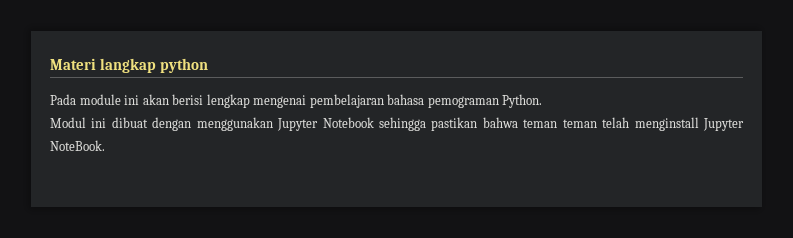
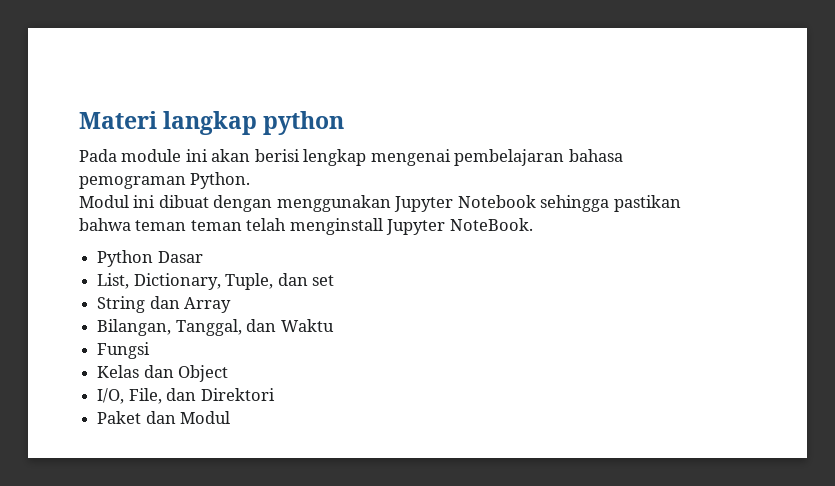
+ Python Dasar
+ List, Dictionary, Tuple, dan set
+ String dan Array
+ Bilangan, Tanggal, dan Waktu
+ Fungsi
+ Kelas dan Object
+ I/O, File, dan Direktori
+ Paket dan Modul

